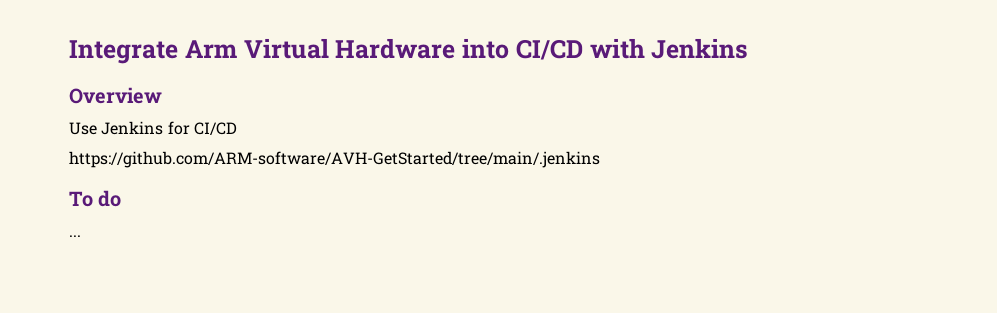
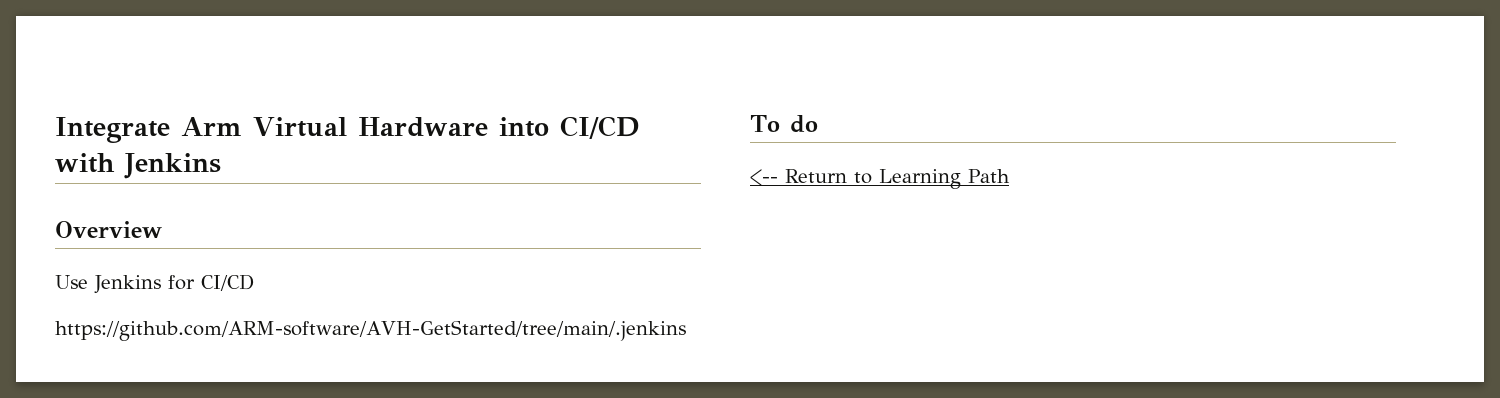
- ...
+ <-- Return to Learning Path

